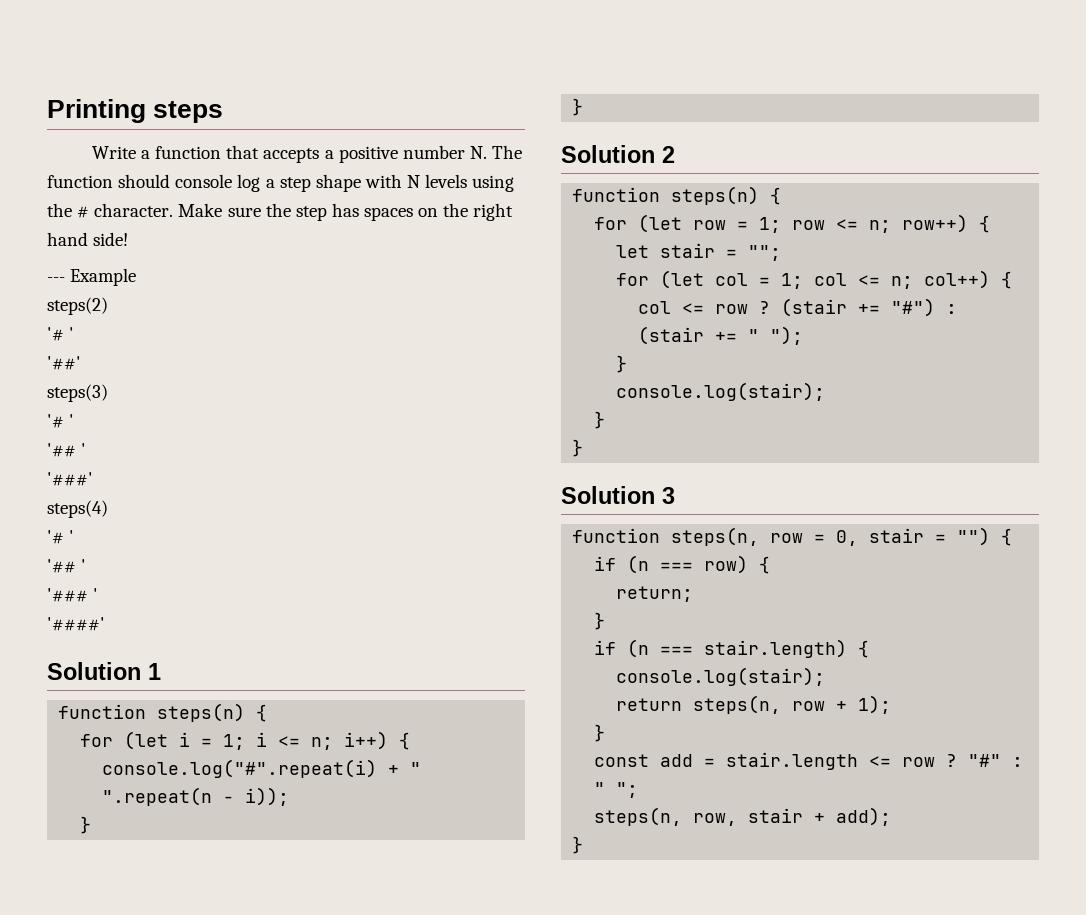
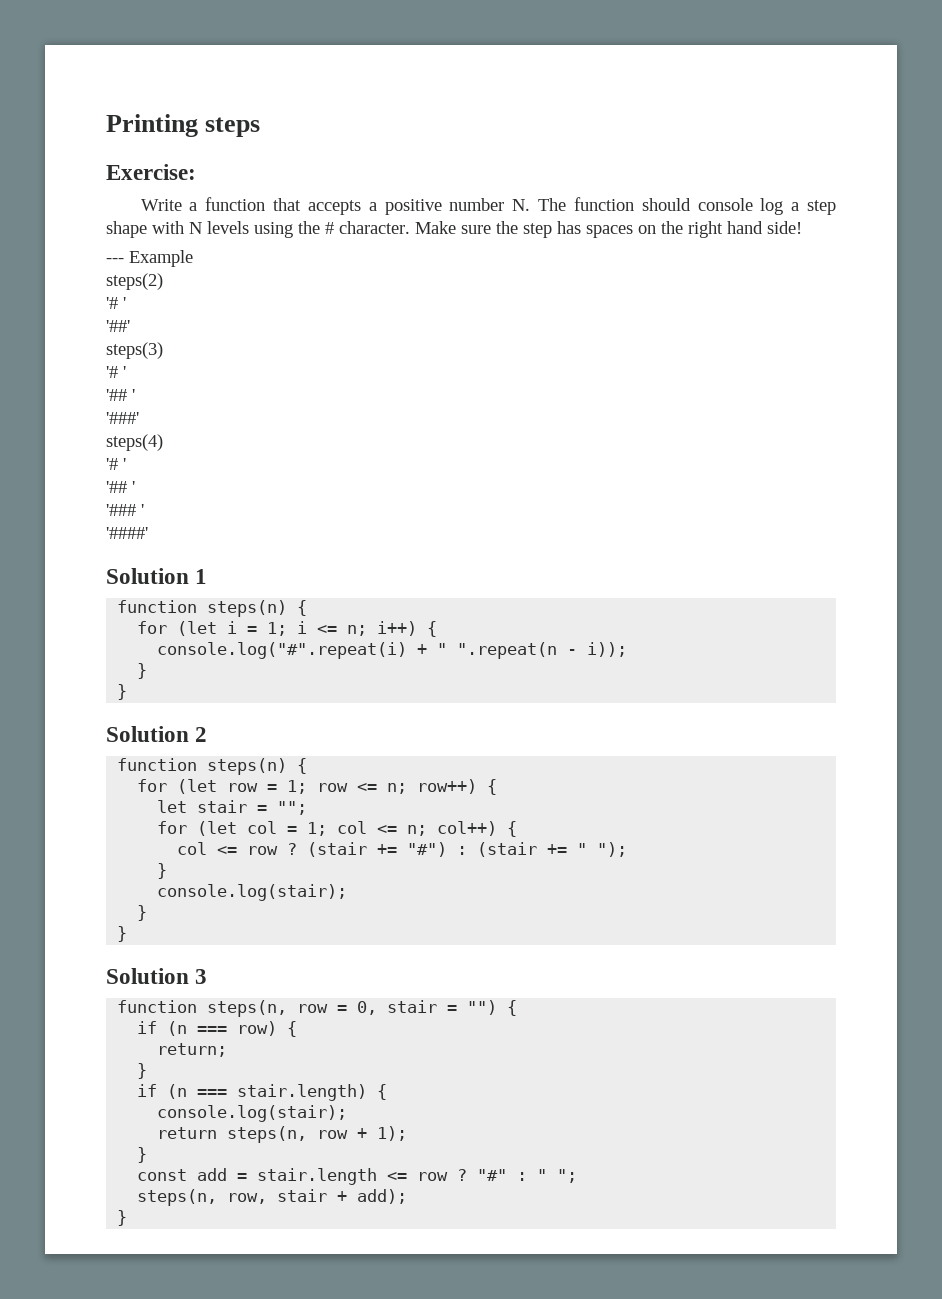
+ Exercise:

